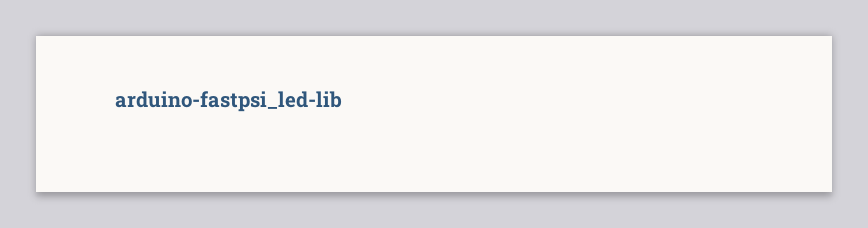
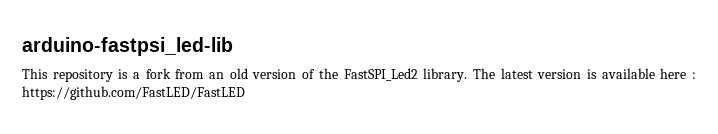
+ This repository is a fork from an old version of the FastSPI_Led2 library. The latest version is available here : https://github.com/FastLED/FastLED

